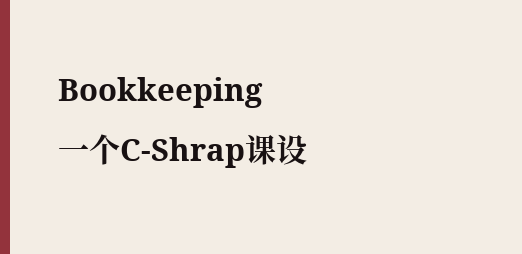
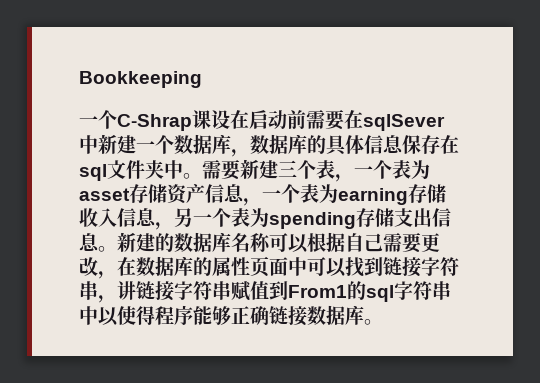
- 一个C-Shrap课设
+ 一个C-Shrap课设在启动前需要在sqlSever中新建一个数据库，数据库的具体信息保存在sql文件夹中。需要新建三个表，一个表为asset存储资产信息，一个表为earning存储收入信息，另一个表为spending存储支出信息。新建的数据库名称可以根据自己需要更改，在数据库的属性页面中可以找到链接字符串，讲链接字符串赋值到From1的sql字符串中以使得程序能够正确链接数据库。

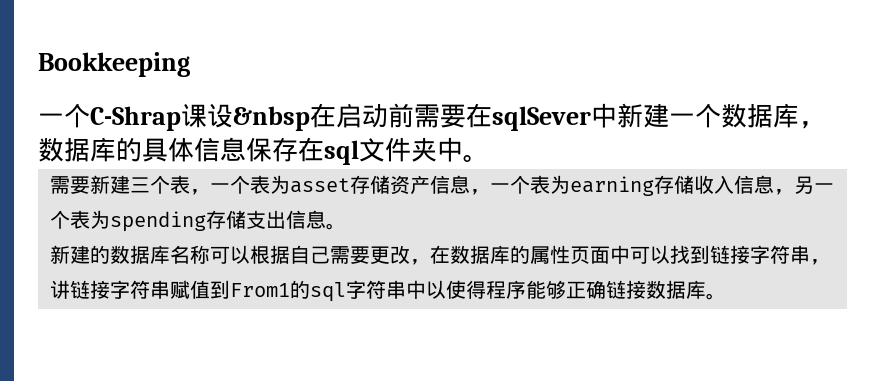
- 一个C-Shrap课设在启动前需要在sqlSever中新建一个数据库，数据库的具体信息保存在sql文件夹中。需要新建三个表，一个表为asset存储资产信息，一个表为earning存储收入信息，另一个表为spending存储支出信息。新建的数据库名称可以根据自己需要更改，在数据库的属性页面中可以找到链接字符串，讲链接字符串赋值到From1的sql字符串中以使得程序能够正确链接数据库。
+ 一个C-Shrap课设&nbsp在启动前需要在sqlSever中新建一个数据库，数据库的具体信息保存在sql文件夹中。
+ 需要新建三个表，一个表为asset存储资产信息，一个表为earning存储收入信息，另一个表为spending存储支出信息。
+ 新建的数据库名称可以根据自己需要更改，在数据库的属性页面中可以找到链接字符串，讲链接字符串赋值到From1的sql字符串中以使得程序能够正确链接数据库。

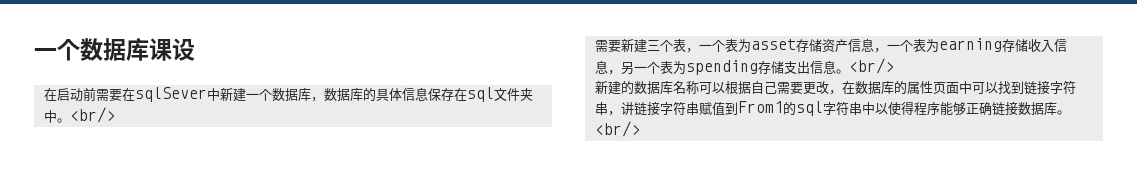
- Bookkeeping
- 一个C-Shrap课设&nbsp在启动前需要在sqlSever中新建一个数据库，数据库的具体信息保存在sql文件夹中。
+ 一个数据库课设
+ 在启动前需要在sqlSever中新建一个数据库，数据库的具体信息保存在sql文件夹中。<br/>
- 需要新建三个表，一个表为asset存储资产信息，一个表为earning存储收入信息，另一个表为spending存储支出信息。
+ 需要新建三个表，一个表为asset存储资产信息，一个表为earning存储收入信息，另一个表为spending存储支出信息。<br/>
- 新建的数据库名称可以根据自己需要更改，在数据库的属性页面中可以找到链接字符串，讲链接字符串赋值到From1的sql字符串中以使得程序能够正确链接数据库。
+ 新建的数据库名称可以根据自己需要更改，在数据库的属性页面中可以找到链接字符串，讲链接字符串赋值到From1的sql字符串中以使得程序能够正确链接数据库。<br/>

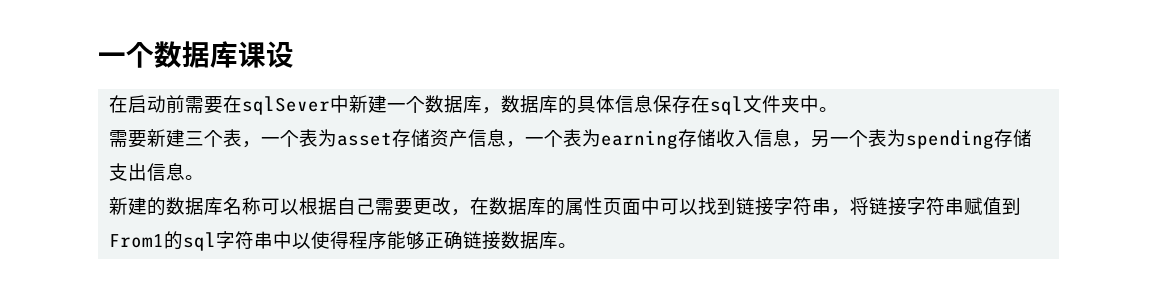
- 在启动前需要在sqlSever中新建一个数据库，数据库的具体信息保存在sql文件夹中。<br/>
+ 在启动前需要在sqlSever中新建一个数据库，数据库的具体信息保存在sql文件夹中。
- 需要新建三个表，一个表为asset存储资产信息，一个表为earning存储收入信息，另一个表为spending存储支出信息。<br/>
+ 需要新建三个表，一个表为asset存储资产信息，一个表为earning存储收入信息，另一个表为spending存储支出信息。
- 新建的数据库名称可以根据自己需要更改，在数据库的属性页面中可以找到链接字符串，讲链接字符串赋值到From1的sql字符串中以使得程序能够正确链接数据库。<br/>
+ 新建的数据库名称可以根据自己需要更改，在数据库的属性页面中可以找到链接字符串，将链接字符串赋值到From1的sql字符串中以使得程序能够正确链接数据库。

